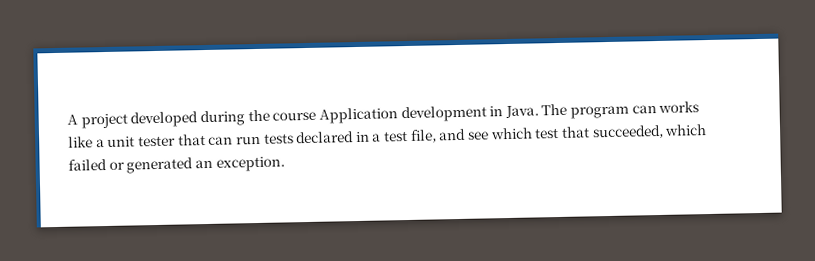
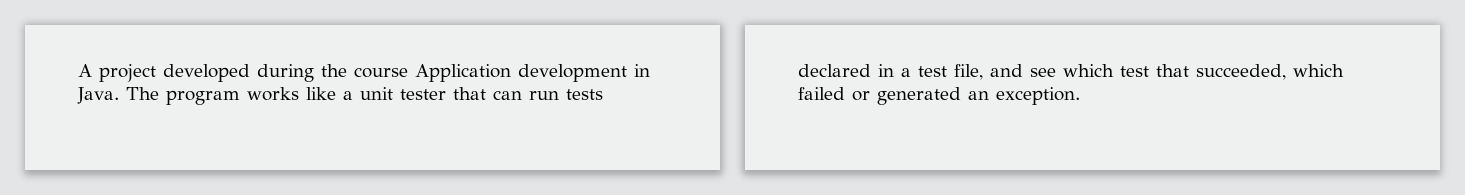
- The program can works like a unit tester that can run tests declared in a test file, and see which test that succeeded, which failed or generated an exception.
+ The program works like a unit tester that can run tests declared in a test file, and see which test that succeeded, which failed or generated an exception.

